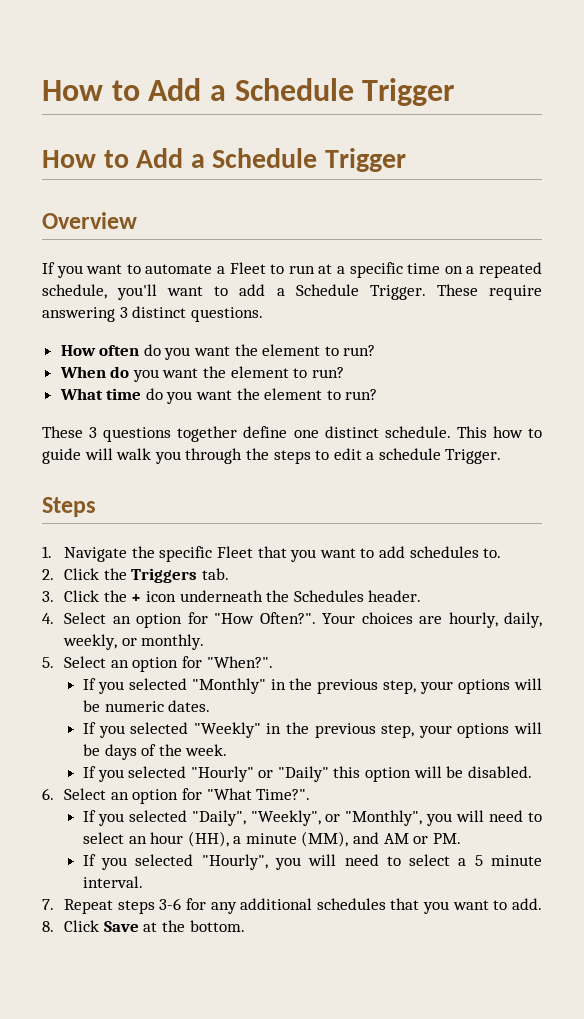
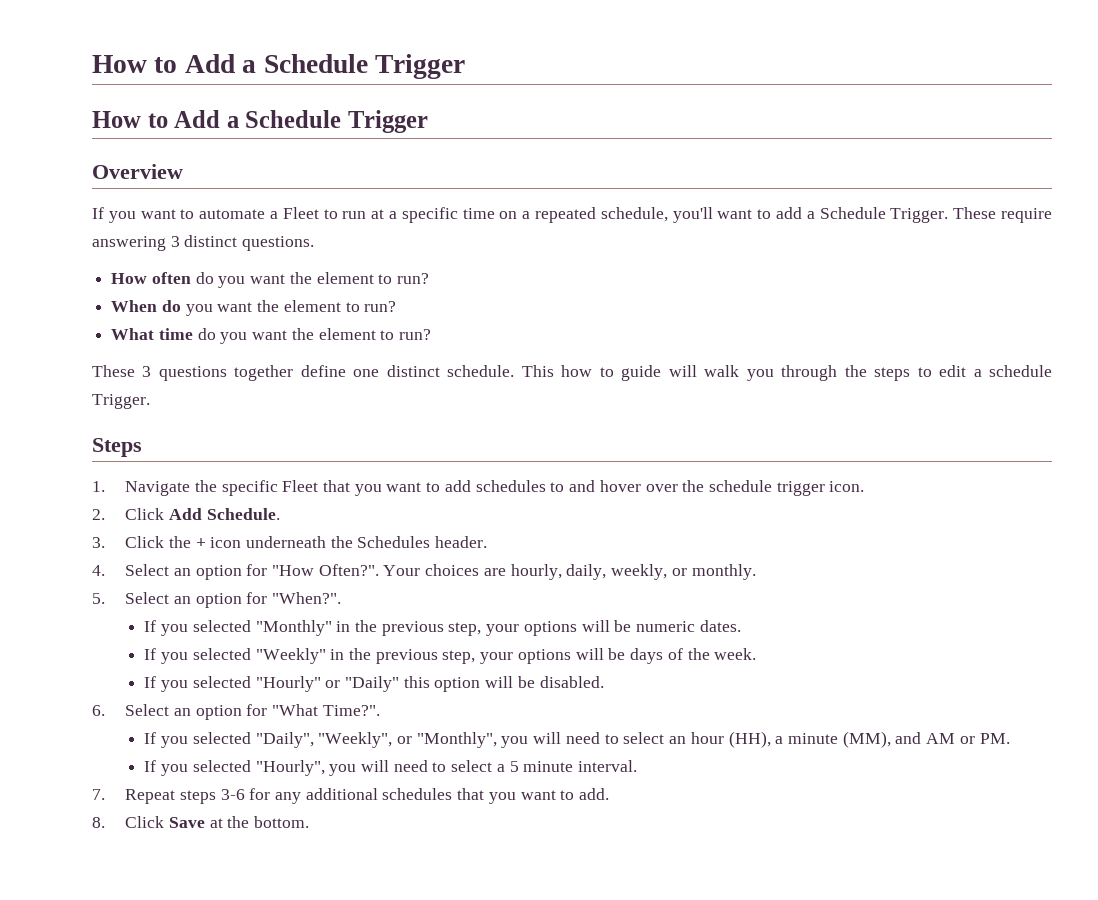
- 1. Navigate the specific Fleet that you want to add schedules to.
+ 1. Navigate the specific Fleet that you want to add schedules to and hover over the schedule trigger icon.
- 2. Click the Triggers tab.
+ 2. Click Add Schedule.

